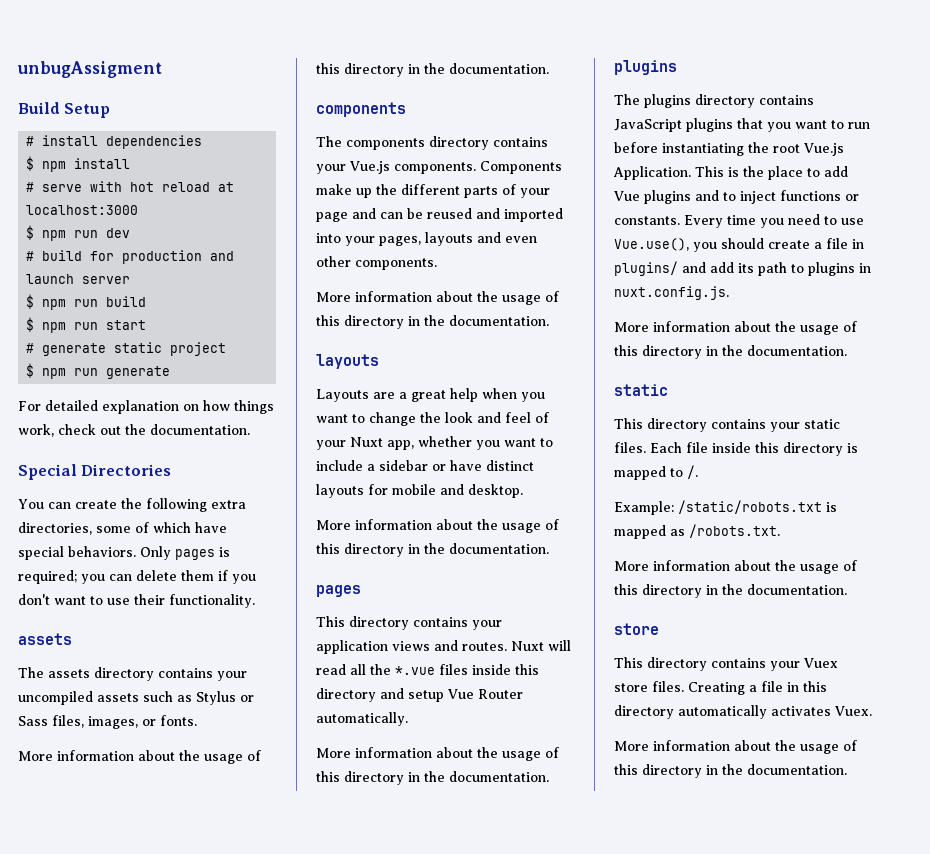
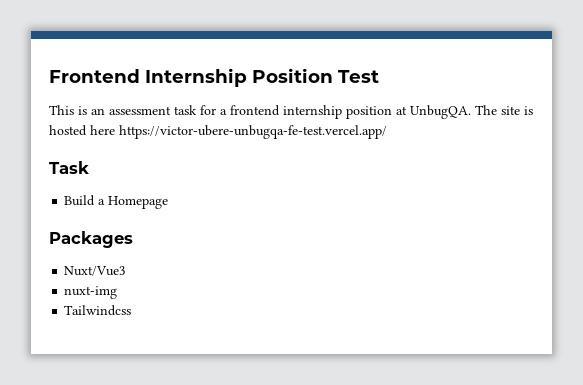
- unbugAssigment
- Build Setup
- # install dependencies
- $ npm install
- # serve with hot reload at localhost:3000
- $ npm run dev
- # build for production and launch server
- $ npm run build
- $ npm run start
- # generate static project
- $ npm run generate
- For detailed explanation on how things work, check out the documentation.
- Special Directories
- You can create the following extra directories, some of which have special behaviors. Only pages is required; you can delete them if you don't want to use their functionality.
- assets
- The assets directory contains your uncompiled assets such as Stylus or Sass files, images, or fonts.
- More information about the usage of this directory in the documentation.
- components
- The components directory contains your Vue.js components. Components make up the different parts of your page and can be reused and imported into your pages, layouts and even other components.
- More information about the usage of this directory in the documentation.
- layouts
- Layouts are a great help when you want to change the look and feel of your Nuxt app, whether you want to include a sidebar or have distinct layouts for mobile and desktop.
- More information about the usage of this directory in the documentation.
- pages
- This directory contains your application views and routes. Nuxt will read all the *.vue files inside this directory and setup Vue Router automatically.
- More information about the usage of this directory in the documentation.
- plugins
- The plugins directory contains JavaScript plugins that you want to run before instantiating the root Vue.js Application. This is the place to add Vue plugins and to inject functions or constants. Every time you need to use Vue.use(), you should create a file in plugins/ and add its path to plugins in nuxt.config.js.
- More information about the usage of this directory in the documentation.
- static
- This directory contains your static files. Each file inside this directory is mapped to /.
- Example: /static/robots.txt is mapped as /robots.txt.
- More information about the usage of this directory in the documentation.
- store
- This directory contains your Vuex store files. Creating a file in this directory automatically activates Vuex.
- More information about the usage of this directory in the documentation.
+ Frontend Internship Position Test
+ This is an assessment task for a frontend internship position at UnbugQA. The site is hosted here https://victor-ubere-unbugqa-fe-test.vercel.app/
+ Task
+ Build a Homepage
+ Packages
+ Nuxt/Vue3
+ nuxt-img
+ Tailwindcss

